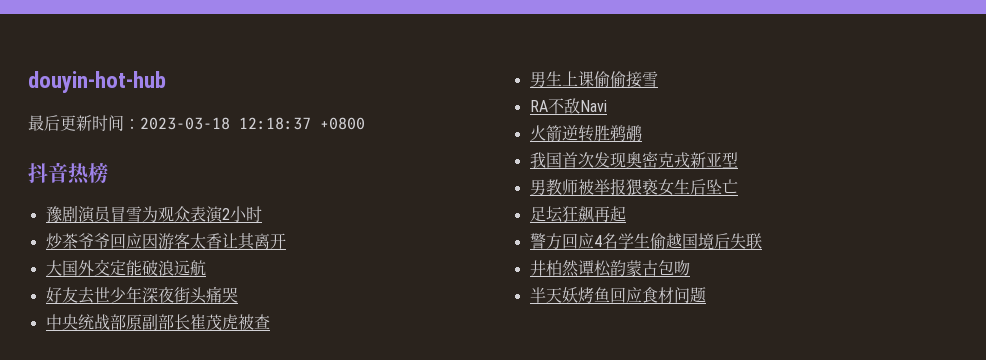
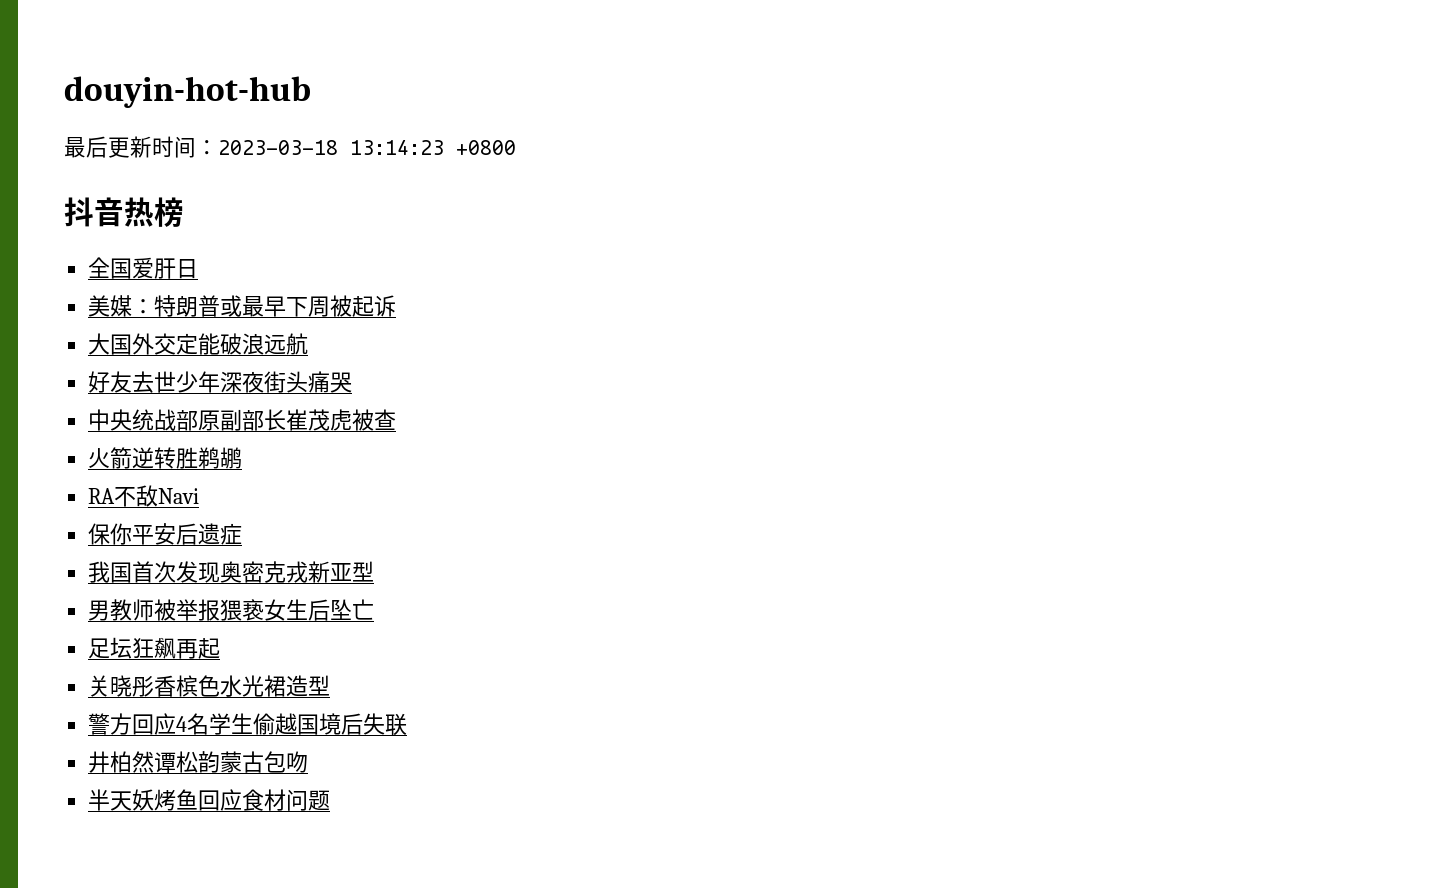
- 最后更新时间：2023-03-18 12:18:37 +0800
+ 最后更新时间：2023-03-18 13:14:23 +0800
- 豫剧演员冒雪为观众表演2小时
- 炒茶爷爷回应因游客太香让其离开
+ 全国爱肝日
+ 美媒：特朗普或最早下周被起诉
- 男生上课偷偷接雪
+ 火箭逆转胜鹈鹕
  RA不敌Navi
- 火箭逆转胜鹈鹕
+ 保你平安后遗症
+ 关晓彤香槟色水光裙造型

